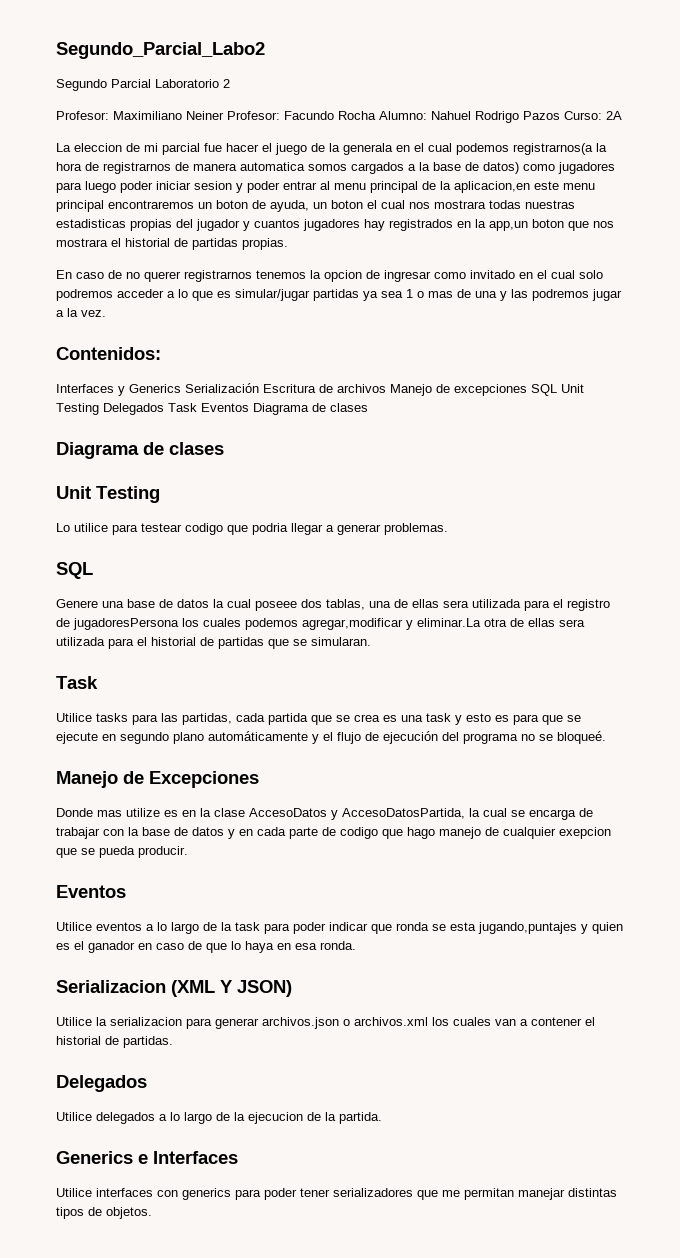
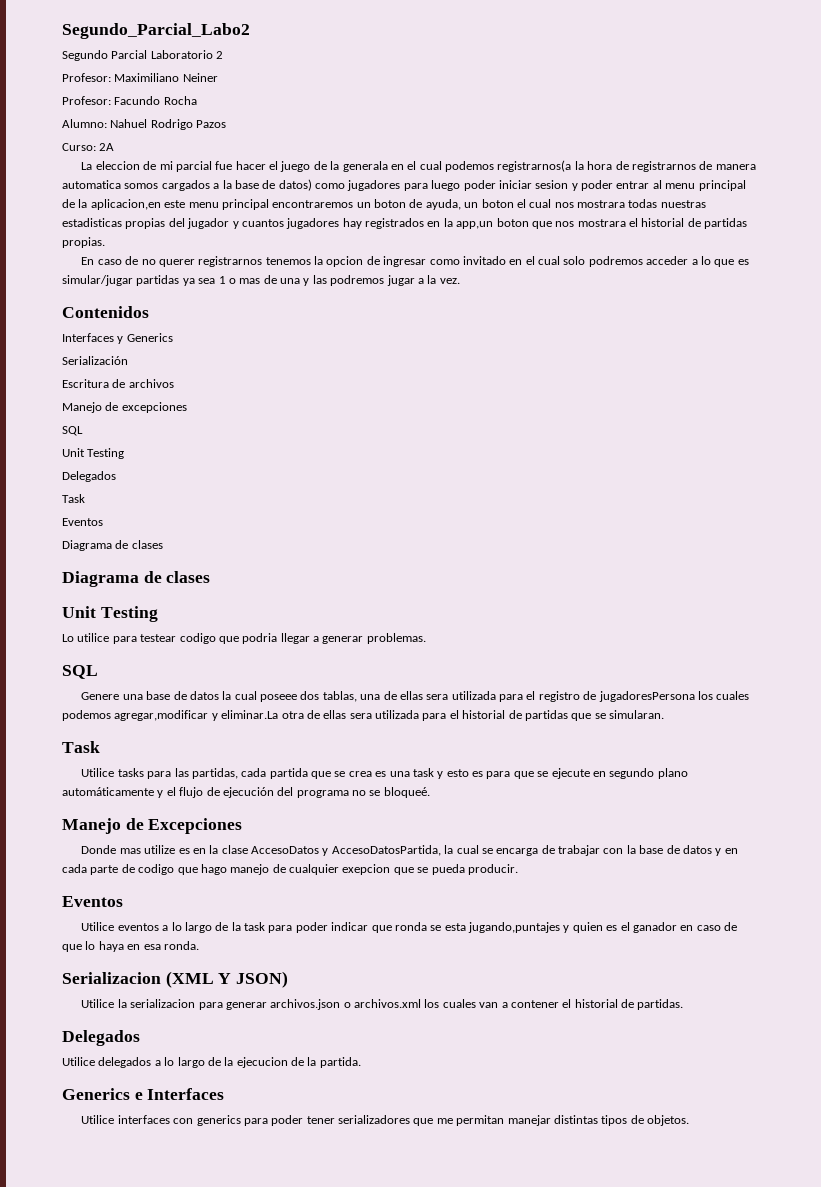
- Profesor: Maximiliano Neiner Profesor: Facundo Rocha Alumno: Nahuel Rodrigo Pazos Curso: 2A
+ Profesor: Maximiliano Neiner
+ Profesor: Facundo Rocha
+ Alumno: Nahuel Rodrigo Pazos
+ Curso: 2A
- Contenidos:
+ Contenidos
- Interfaces y Generics Serialización Escritura de archivos Manejo de excepciones SQL Unit Testing Delegados Task Eventos Diagrama de clases
+ Interfaces y Generics
+ Serialización
+ Escritura de archivos
+ Manejo de excepciones
+ SQL
+ Unit Testing
+ Delegados
+ Task
+ Eventos
+ Diagrama de clases

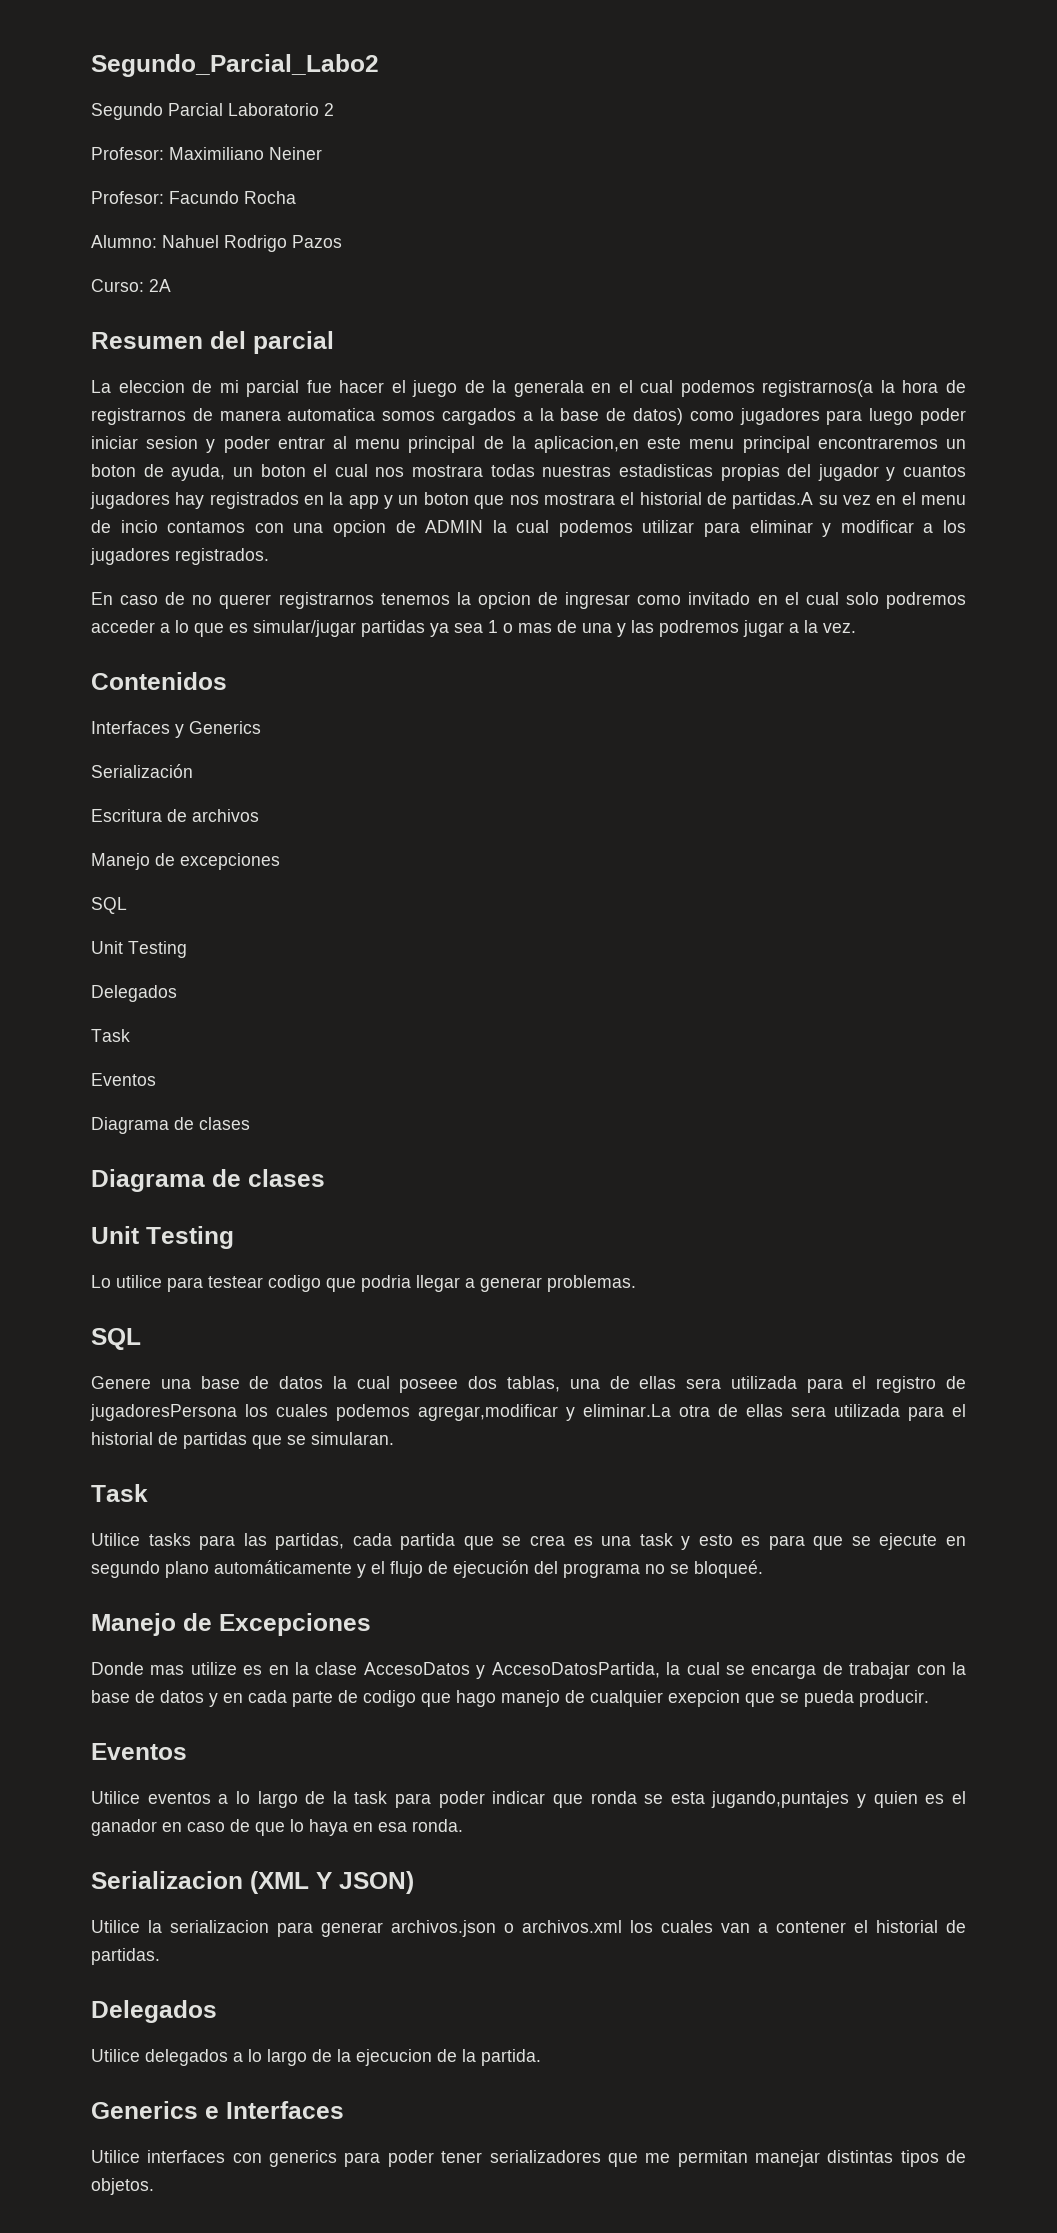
+ Resumen del parcial
- La eleccion de mi parcial fue hacer el juego de la generala en el cual podemos registrarnos(a la hora de registrarnos de manera automatica somos cargados a la base de datos) como jugadores para luego poder iniciar sesion y poder entrar al menu principal de la aplicacion,en este menu principal encontraremos un boton de ayuda, un boton el cual nos mostrara todas nuestras estadisticas propias del jugador y cuantos jugadores hay registrados en la app,un boton que nos mostrara el historial de partidas propias.
+ La eleccion de mi parcial fue hacer el juego de la generala en el cual podemos registrarnos(a la hora de registrarnos de manera automatica somos cargados a la base de datos) como jugadores para luego poder iniciar sesion y poder entrar al menu principal de la aplicacion,en este menu principal encontraremos un boton de ayuda, un boton el cual nos mostrara todas nuestras estadisticas propias del jugador y cuantos jugadores hay registrados en la app y un boton que nos mostrara el historial de partidas.A su vez en el menu de incio contamos con una opcion de ADMIN la cual podemos utilizar para eliminar y modificar a los jugadores registrados.

